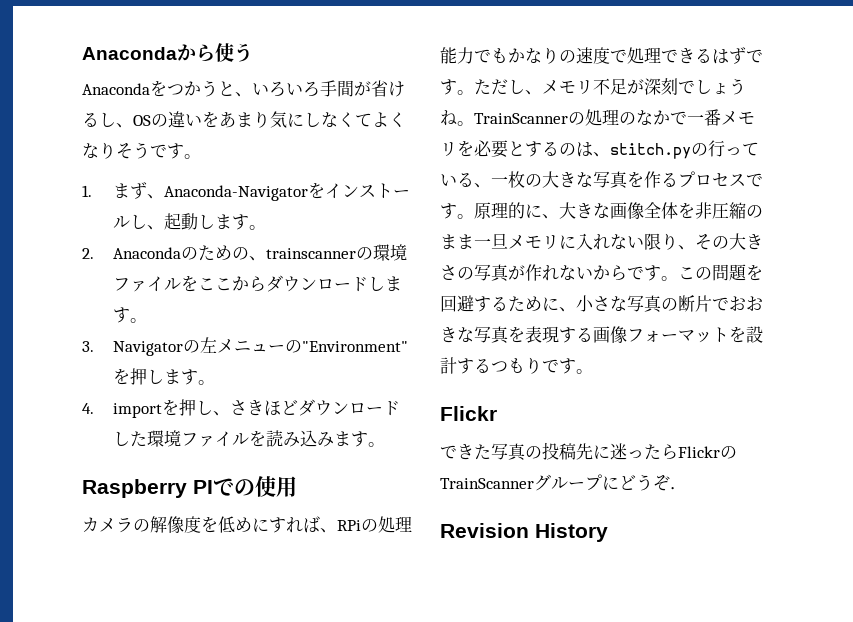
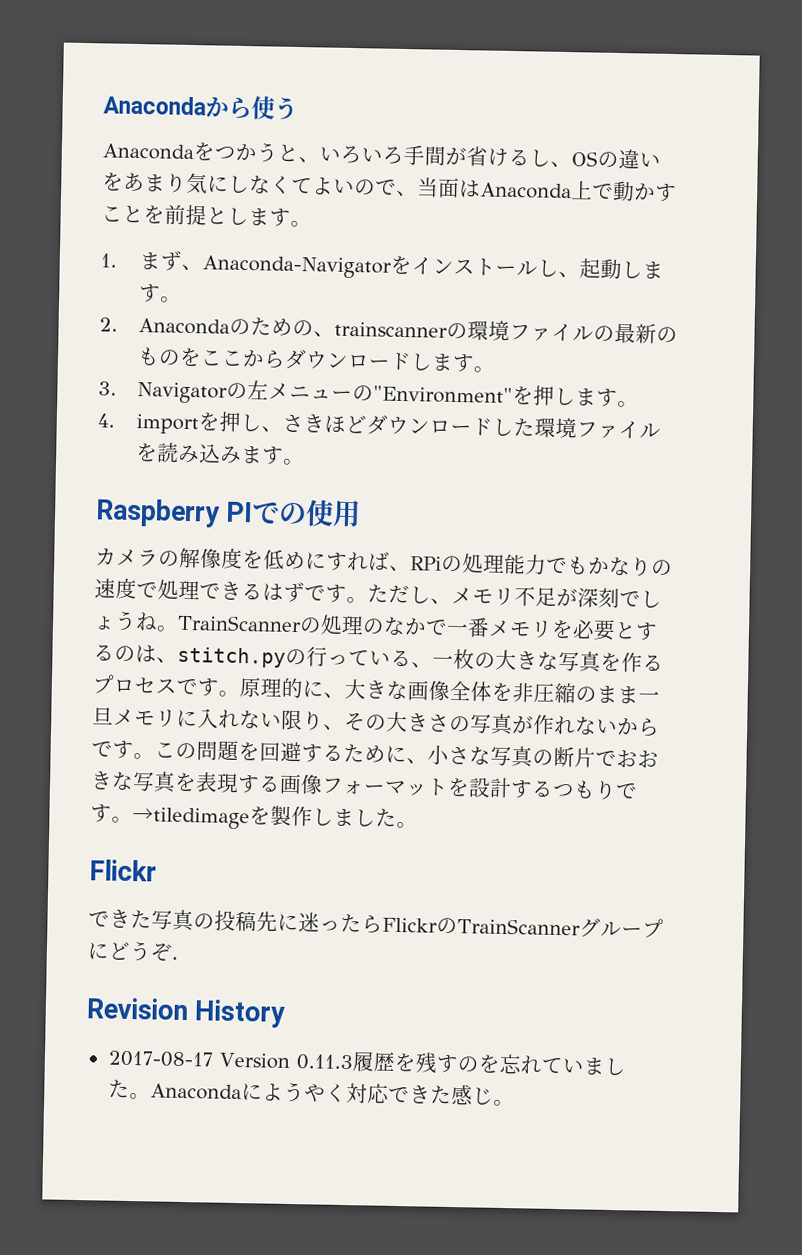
- Anacondaをつかうと、いろいろ手間が省けるし、OSの違いをあまり気にしなくてよくなりそうです。
+ Anacondaをつかうと、いろいろ手間が省けるし、OSの違いをあまり気にしなくてよいので、当面はAnaconda上で動かすことを前提とします。
- 2. Anacondaのための、trainscannerの環境ファイルをここからダウンロードします。
+ 2. Anacondaのための、trainscannerの環境ファイルの最新のものをここからダウンロードします。
+ →tiledimageを製作しました。
+ 2017-08-17 Version 0.11.3履歴を残すのを忘れていました。Anacondaにようやく対応できた感じ。

